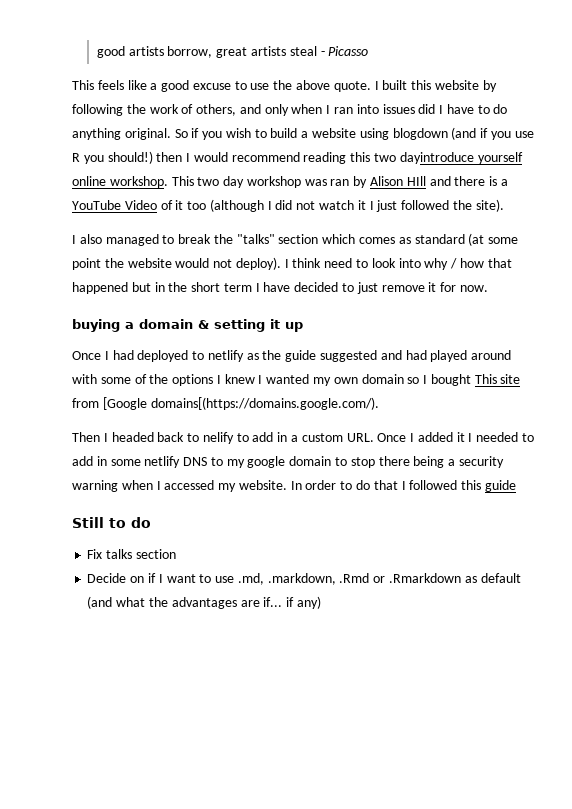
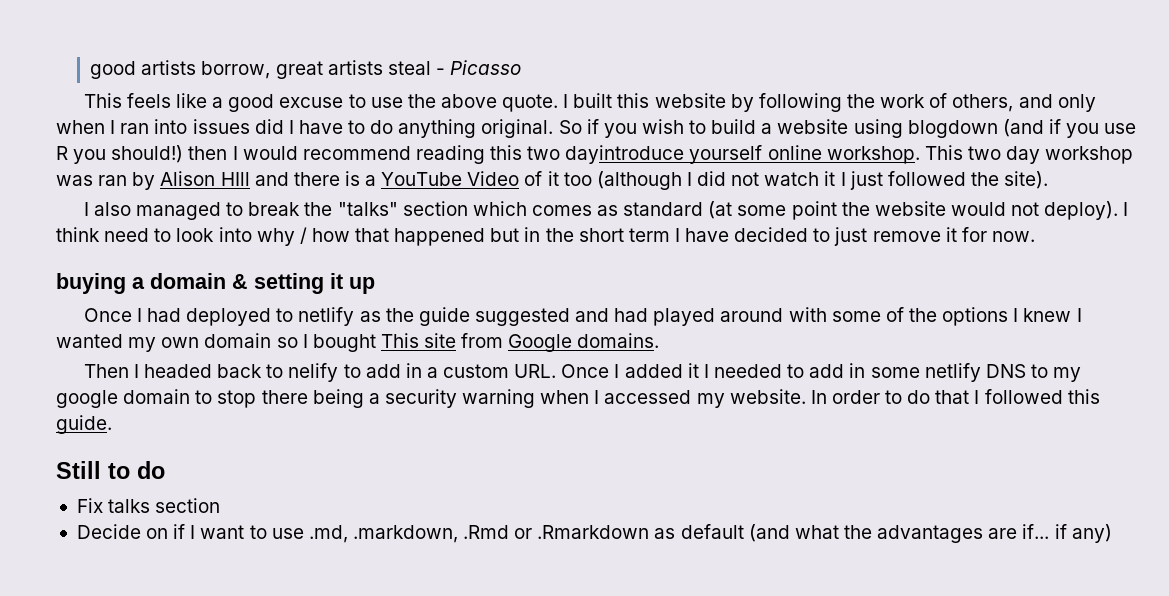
- Once I had deployed to netlify as the guide suggested and had played around with some of the options I knew I wanted my own domain so I bought This site from [Google domains[(https://domains.google.com/).
+ Once I had deployed to netlify as the guide suggested and had played around with some of the options I knew I wanted my own domain so I bought This site from Google domains.
- In order to do that I followed this guide
+ In order to do that I followed this guide.

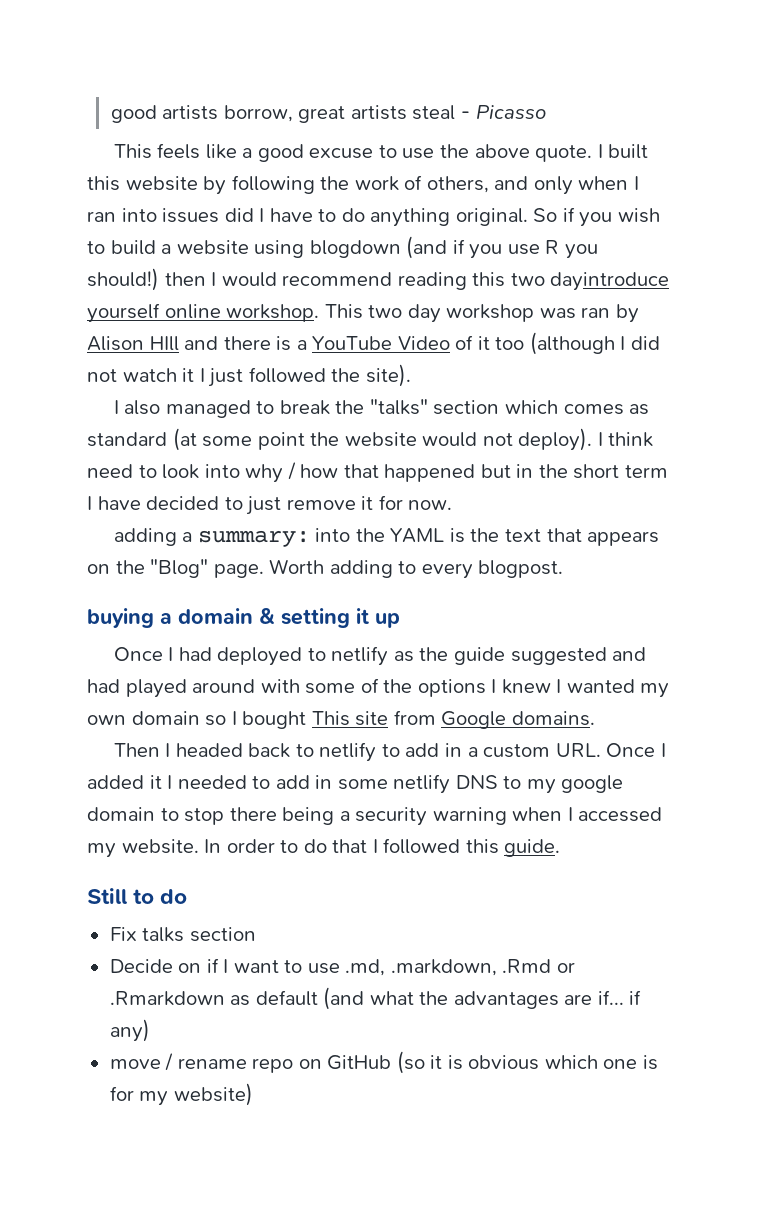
+ adding a summary: into the YAML is the text that appears on the "Blog" page. Worth adding to every blogpost.
- Then I headed back to nelify to add in a custom URL. Once I added it I needed to add in some netlify DNS to my google domain to stop there being a security warning when I accessed my website.
+ Then I headed back to netlify to add in a custom URL. Once I added it I needed to add in some netlify DNS to my google domain to stop there being a security warning when I accessed my website.
+ move / rename repo on GitHub (so it is obvious which one is for my website)

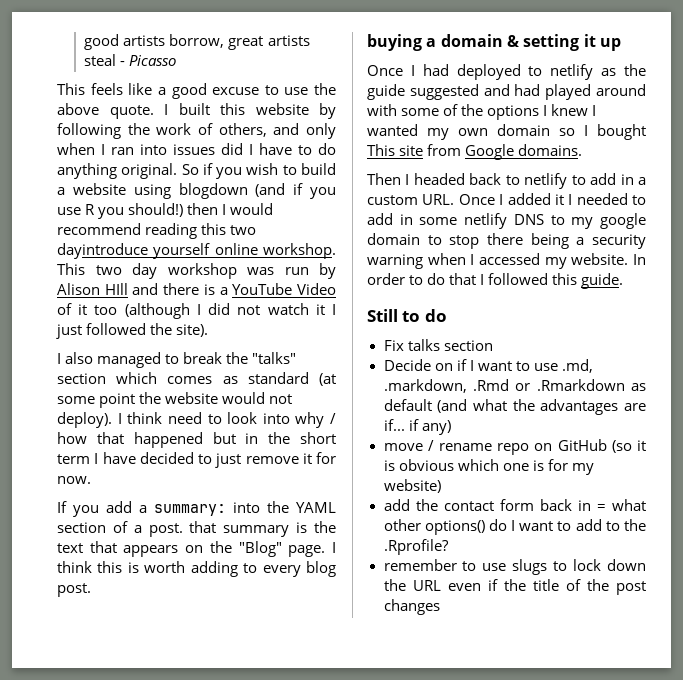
- This two day workshop was ran by Alison HIll and there is a YouTube Video of it too (although I did not watch it I just followed the site).
+ This two day workshop was run by Alison HIll and there is a YouTube Video of it too (although I did not watch it I just followed the site).
- adding a summary: into the YAML is the text that appears on the "Blog" page.
+ If you add a summary: into the YAML section of a post. that summary is the text that appears on the "Blog" page.
- Worth adding to every blogpost.
+ I think this is worth adding to every blog post.
+ add the contact form back in = what other options() do I want to add to the .Rprofile?
+ remember to use slugs to lock down the URL even if the title of the post changes

